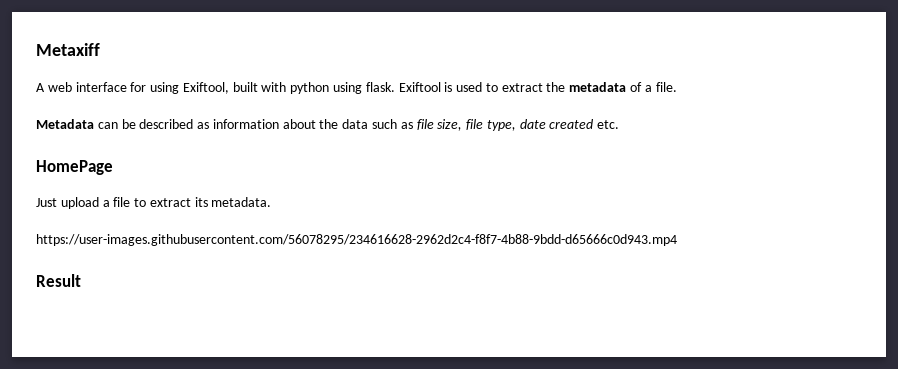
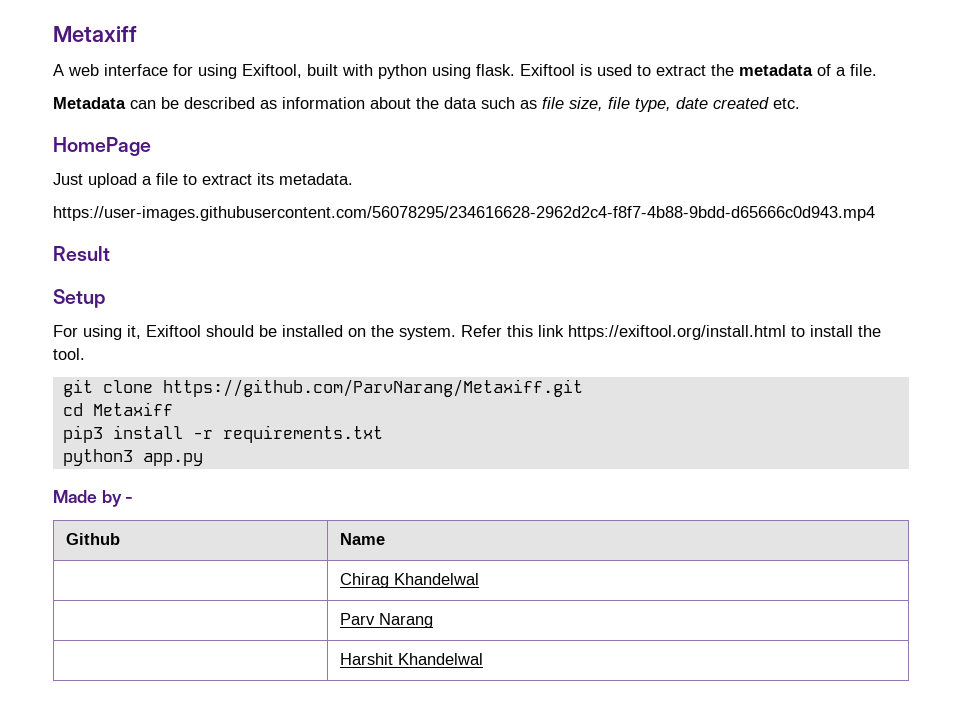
+ Setup
+ For using it, Exiftool should be installed on the system. Refer this link https://exiftool.org/install.html to install the tool.
+ git clone https://github.com/ParvNarang/Metaxiff.git
+ cd Metaxiff
+ pip3 install -r requirements.txt
+ python3 app.py
+ Made by -
+ Github | Name
+ | Chirag Khandelwal
+ | Parv Narang
+ | Harshit Khandelwal

